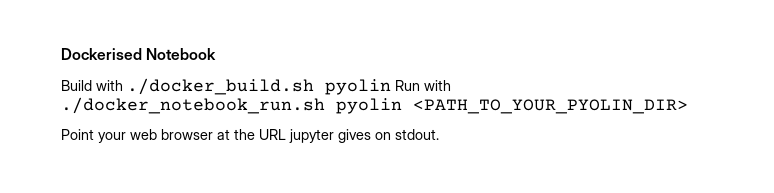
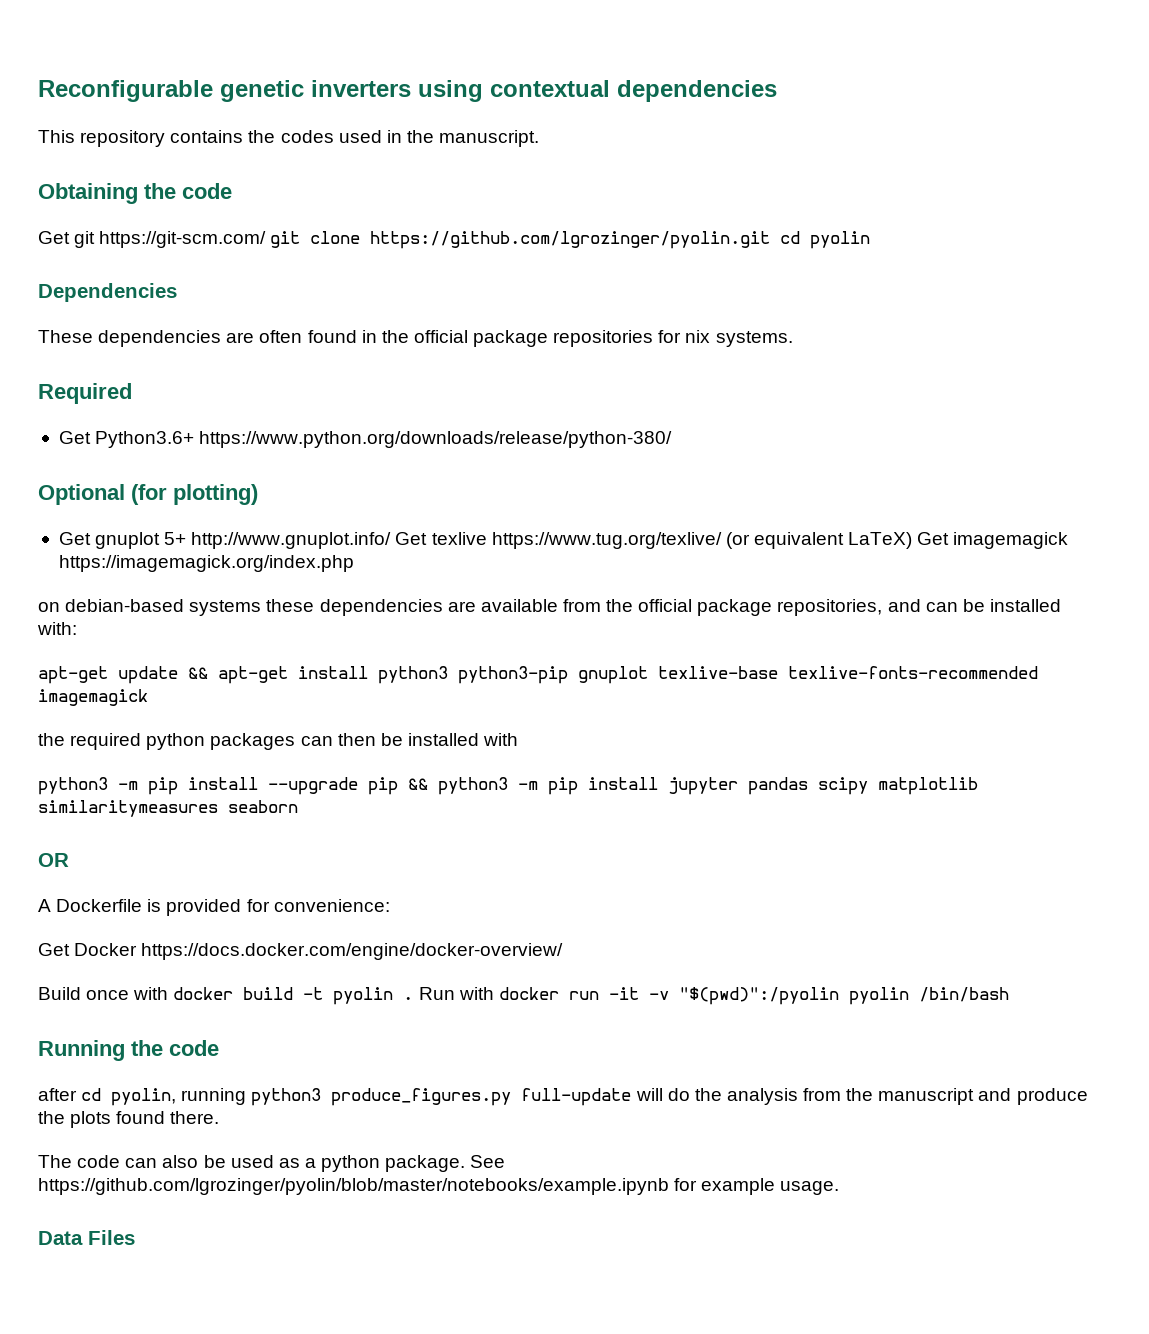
- Dockerised Notebook
- Build with ./docker_build.sh pyolin Run with ./docker_notebook_run.sh pyolin <PATH_TO_YOUR_PYOLIN_DIR>
- Point your web browser at the URL jupyter gives on stdout.
+ Reconfigurable genetic inverters using contextual dependencies
+ This repository contains the codes used in the manuscript.
+ Obtaining the code
+ Get git https://git-scm.com/ git clone https://github.com/lgrozinger/pyolin.git cd pyolin
+ Dependencies
+ These dependencies are often found in the official package repositories for nix systems.
+ Required
+ Get Python3.6+ https://www.python.org/downloads/release/python-380/
+ Optional (for plotting)
+ Get gnuplot 5+ http://www.gnuplot.info/ Get texlive https://www.tug.org/texlive/ (or equivalent LaTeX) Get imagemagick https://imagemagick.org/index.php
+ on debian-based systems these dependencies are available from the official package repositories, and can be installed with:
+ apt-get update && apt-get install python3 python3-pip gnuplot texlive-base texlive-fonts-recommended imagemagick
+ the required python packages can then be installed with
+ python3 -m pip install --upgrade pip && python3 -m pip install jupyter pandas scipy matplotlib similaritymeasures seaborn
+ OR
+ A Dockerfile is provided for convenience:
+ Get Docker https://docs.docker.com/engine/docker-overview/
+ Build once with docker build -t pyolin . Run with docker run -it -v "$(pwd)":/pyolin pyolin /bin/bash
+ Running the code
+ after cd pyolin, running python3 produce_figures.py full-update will do the analysis from the manuscript and produce the plots found there.
+ The code can also be used as a python package. See https://github.com/lgrozinger/pyolin/blob/master/notebooks/example.ipynb for example usage.
+ Data Files

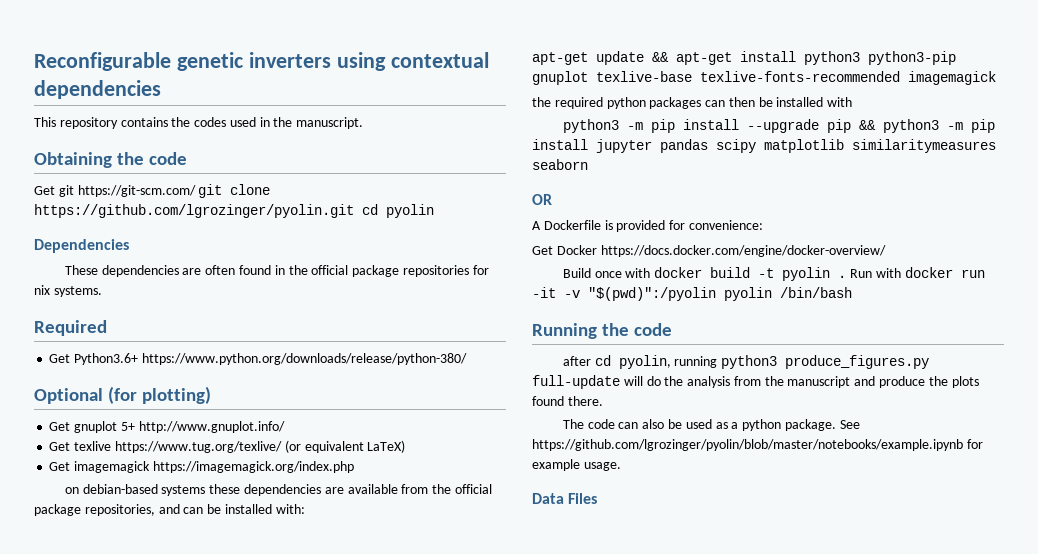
- Get gnuplot 5+ http://www.gnuplot.info/ Get texlive https://www.tug.org/texlive/ (or equivalent LaTeX) Get imagemagick https://imagemagick.org/index.php
+ Get gnuplot 5+ http://www.gnuplot.info/
+ Get texlive https://www.tug.org/texlive/ (or equivalent LaTeX)
+ Get imagemagick https://imagemagick.org/index.php

